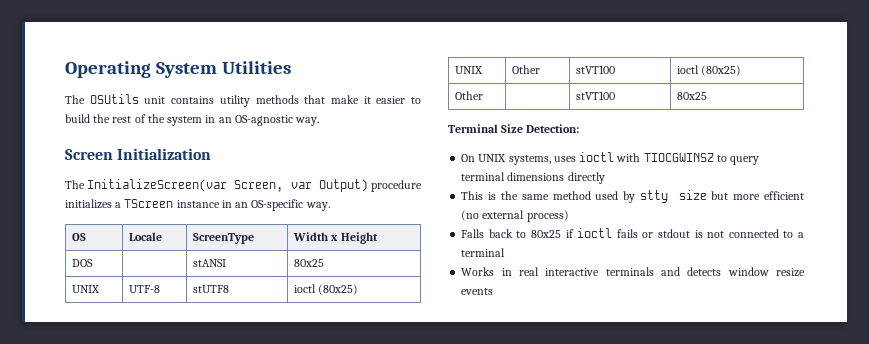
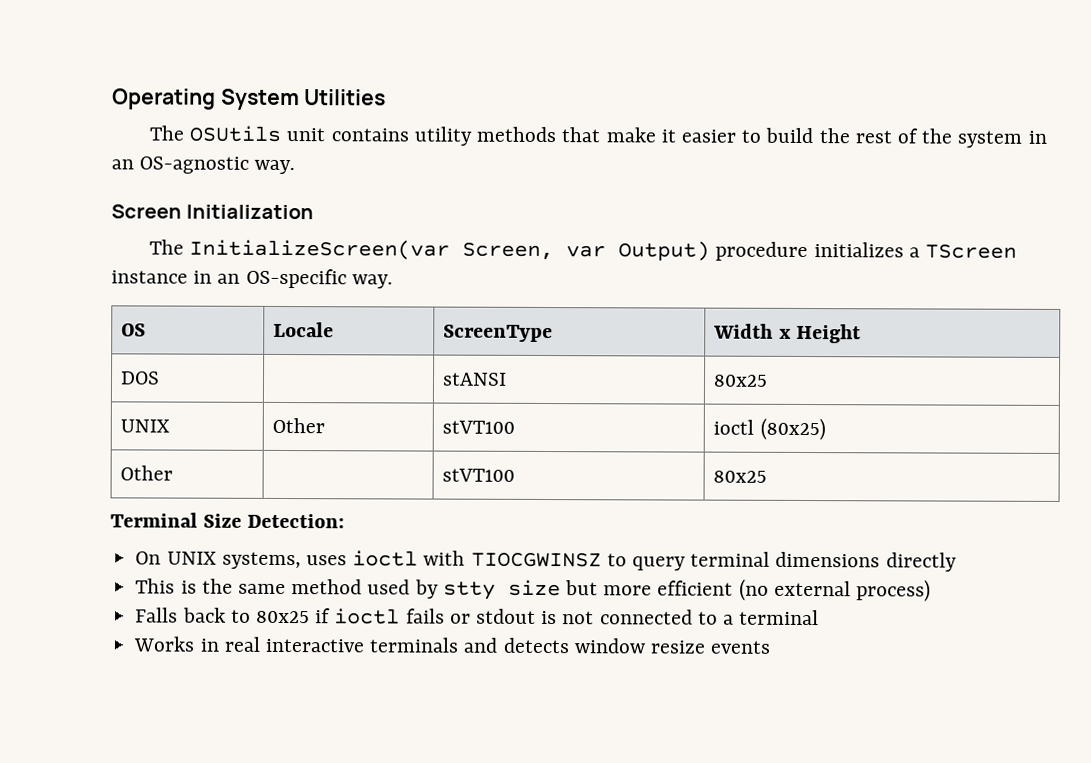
- UNIX | UTF-8 | stUTF8 | ioctl (80x25)

